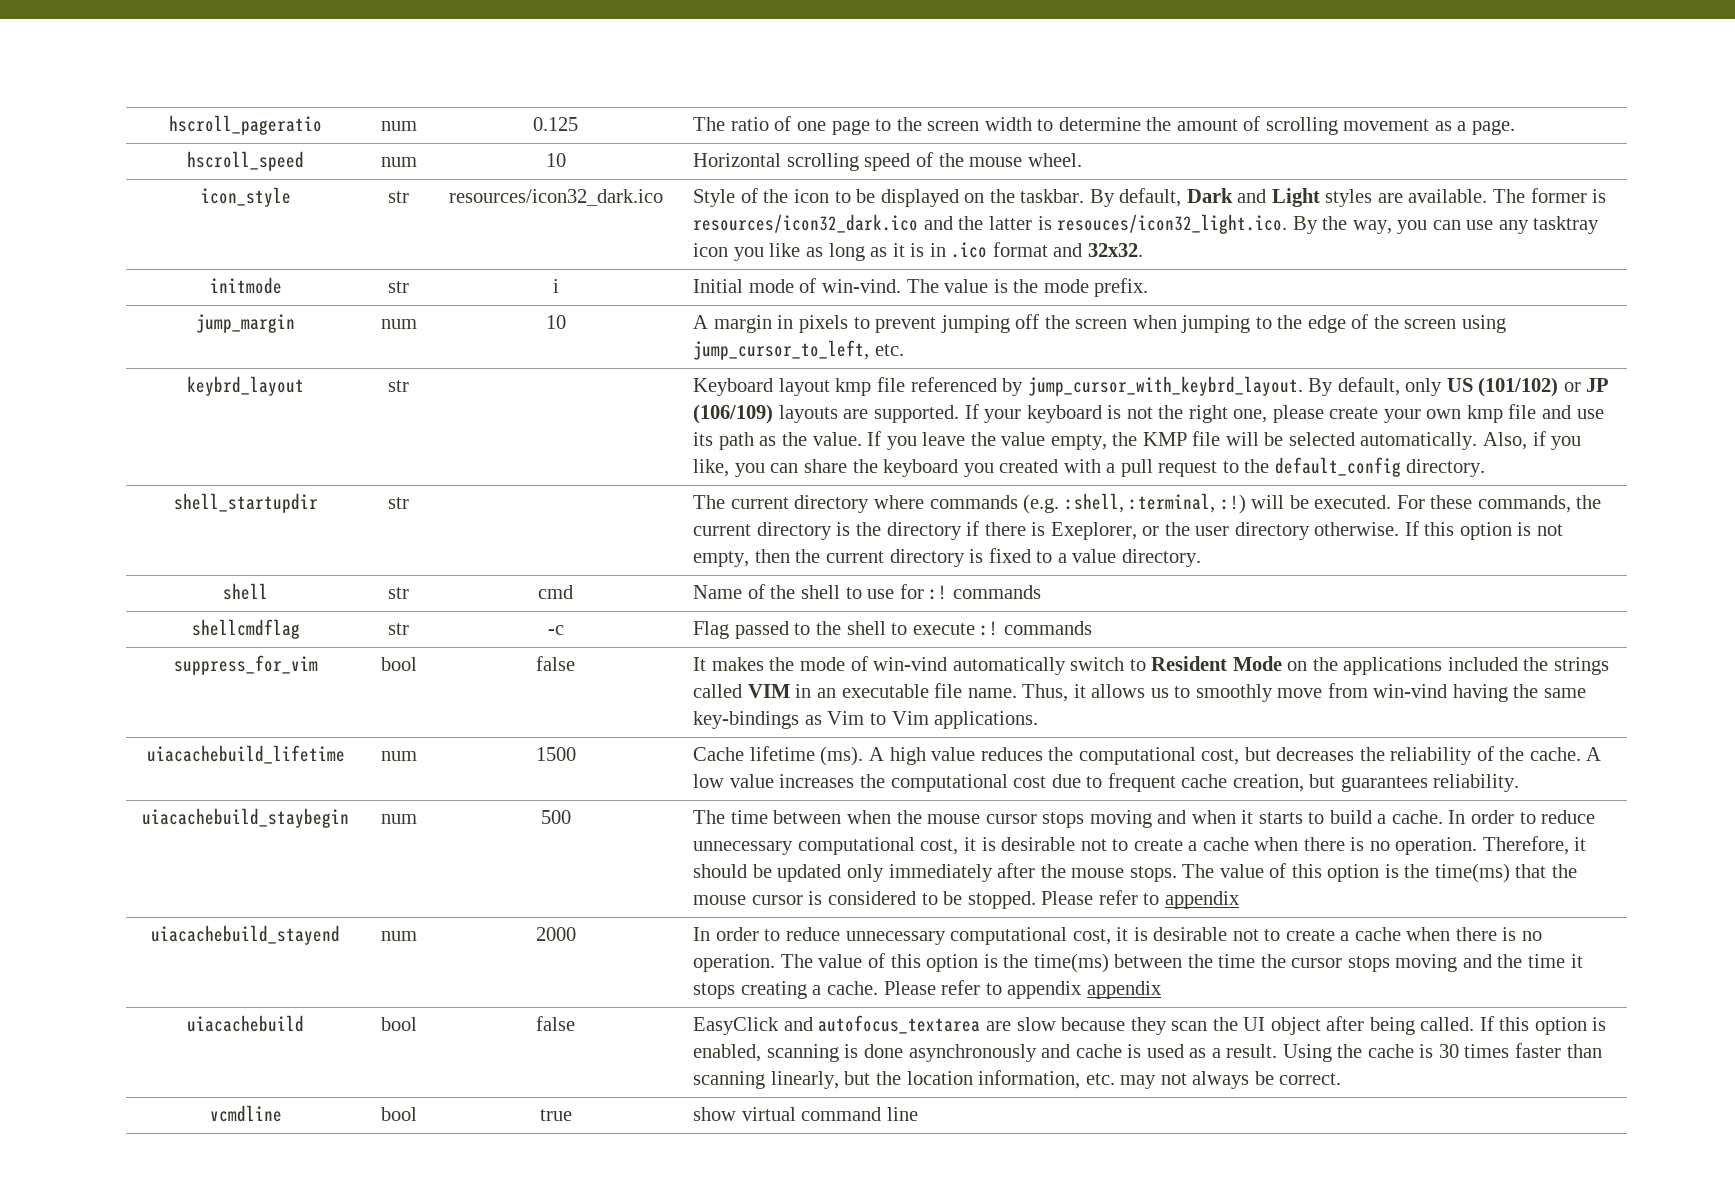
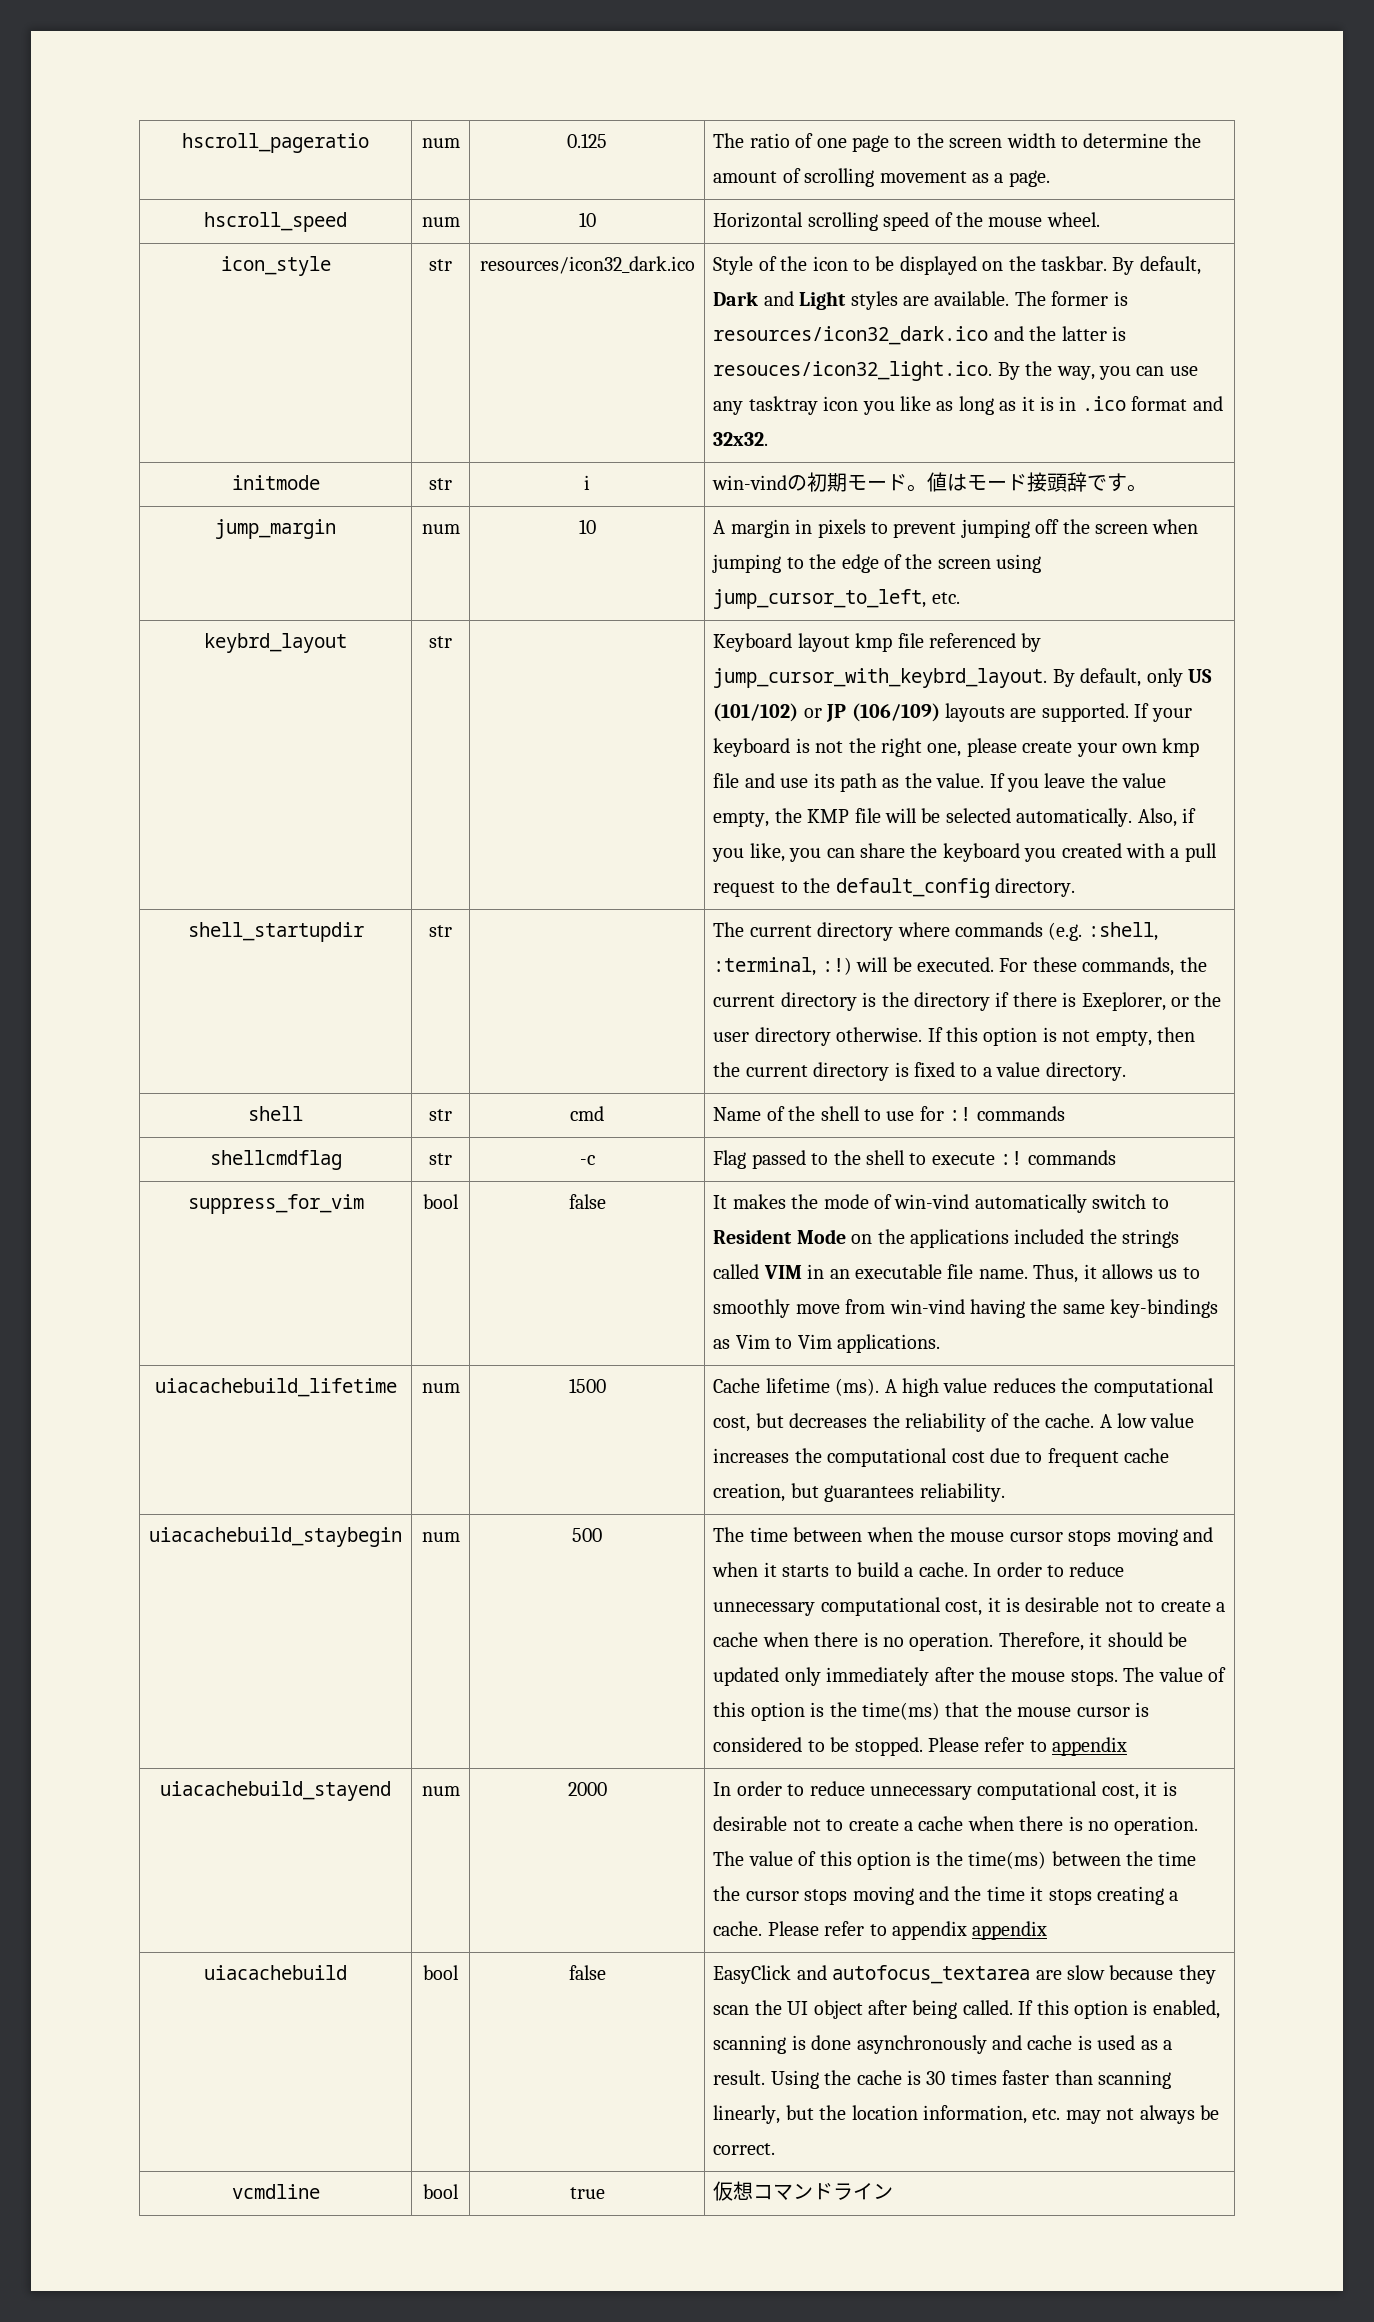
- initmode | str | i | Initial mode of win-vind. The value is the mode prefix.
+ initmode | str | i | win-vindの初期モード。値はモード接頭辞です。
- vcmdline | bool | true | show virtual command line
+ vcmdline | bool | true | 仮想コマンドライン

